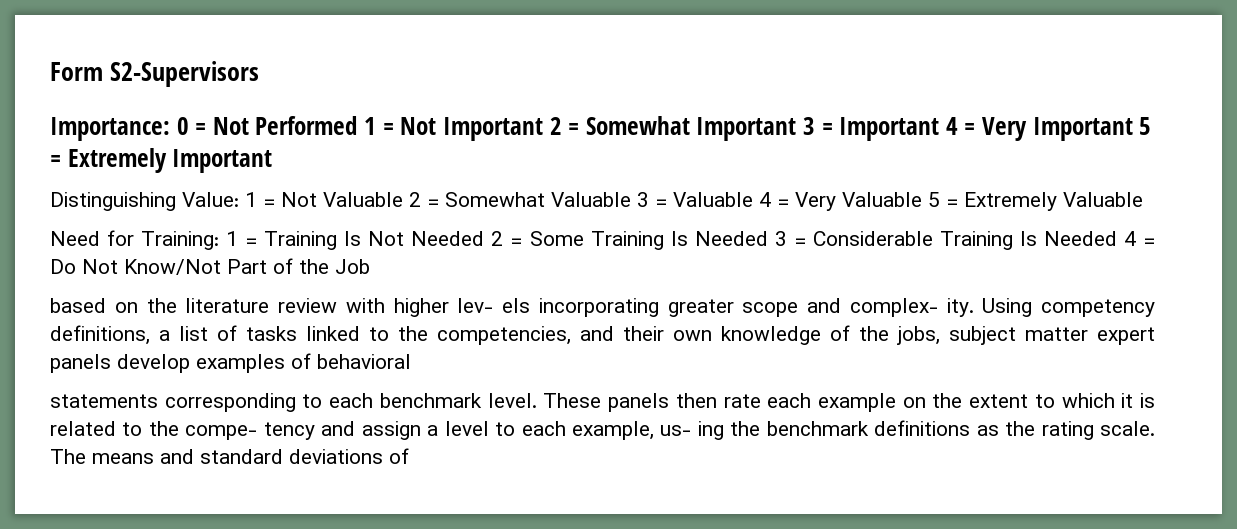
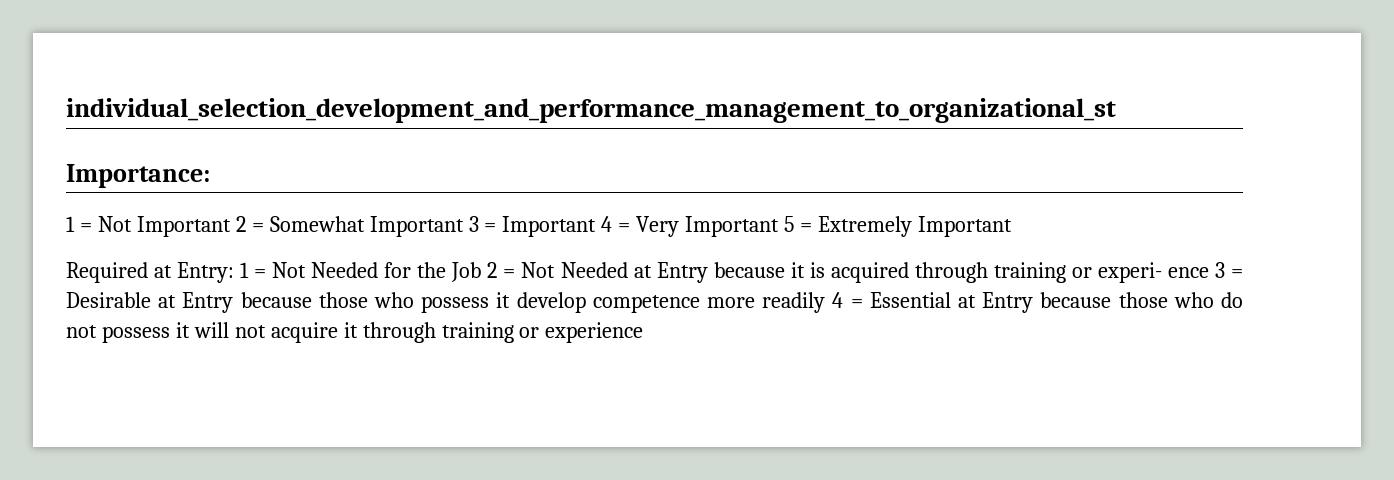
- Form S2-Supervisors
+ individual_selection_development_and_performance_management_to_organizational_st
- Importance: 0 = Not Performed 1 = Not Important 2 = Somewhat Important 3 = Important 4 = Very Important 5 = Extremely Important
+ Importance:
+ 1 = Not Important 2 = Somewhat Important 3 = Important 4 = Very Important 5 = Extremely Important
- Distinguishing Value: 1 = Not Valuable 2 = Somewhat Valuable 3 = Valuable 4 = Very Valuable 5 = Extremely Valuable
- Need for Training: 1 = Training Is Not Needed 2 = Some Training Is Needed 3 = Considerable Training Is Needed 4 = Do Not Know/Not Part of the Job
- based on the literature review with higher lev- els incorporating greater scope and complex- ity. Using competency definitions, a list of tasks linked to the competencies, and their own knowledge of the jobs, subject matter expert panels develop examples of behavioral
- statements corresponding to each benchmark level. These panels then rate each example on the extent to which it is related to the compe- tency and assign a level to each example, us- ing the benchmark definitions as the rating scale. The means and standard deviations of
+ Required at Entry: 1 = Not Needed for the Job 2 = Not Needed at Entry because it is acquired through training or experi- ence 3 = Desirable at Entry because those who possess it develop competence more readily 4 = Essential at Entry because those who do not possess it will not acquire it through training or experience

